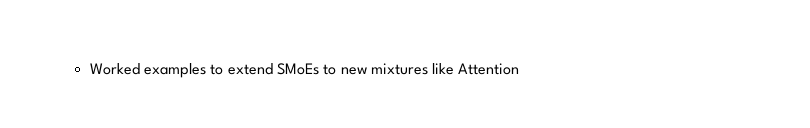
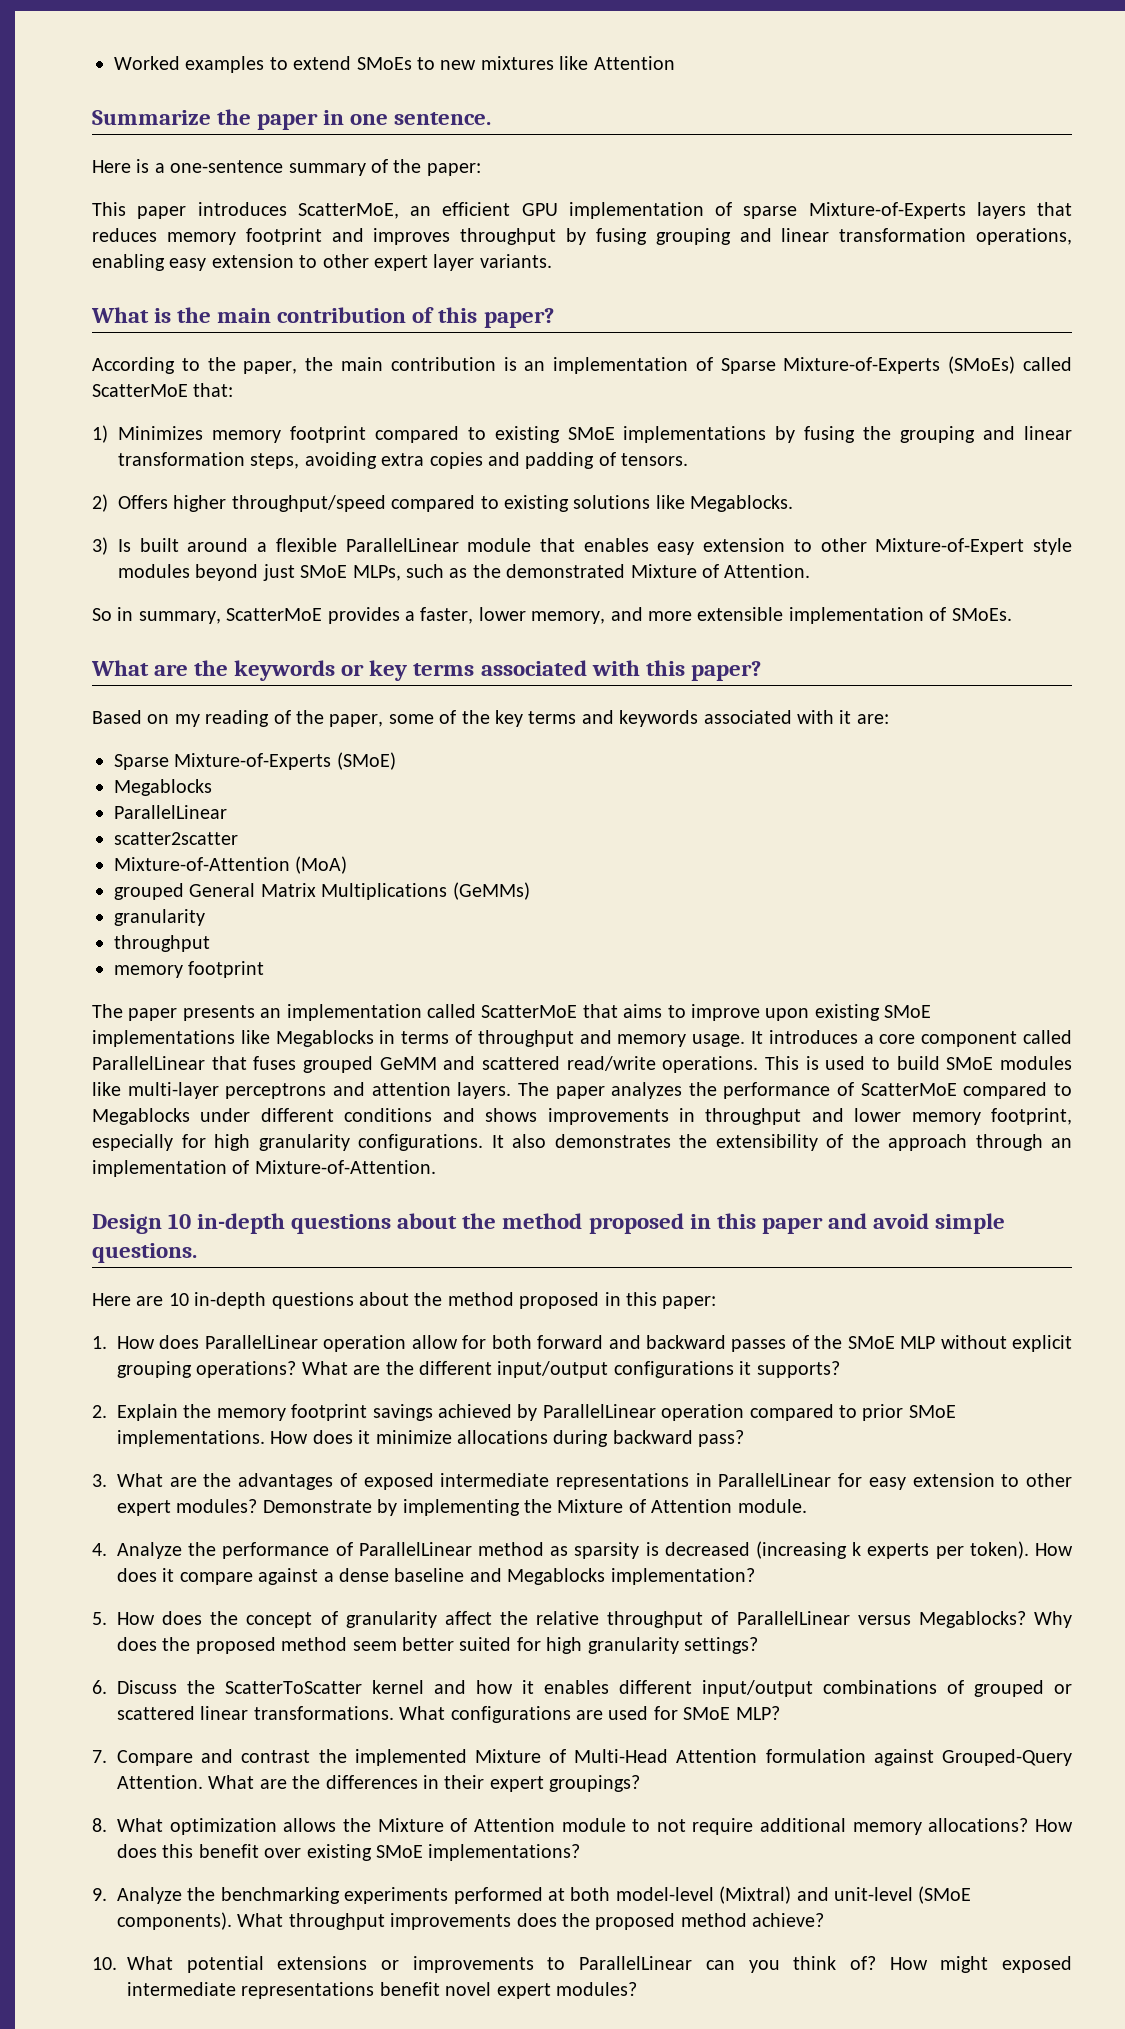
+ Summarize the paper in one sentence.
+ Here is a one-sentence summary of the paper:
+ This paper introduces ScatterMoE, an efficient GPU implementation of sparse Mixture-of-Experts layers that reduces memory footprint and improves throughput by fusing grouping and linear transformation operations, enabling easy extension to other expert layer variants.
+ What is the main contribution of this paper?
+ According to the paper, the main contribution is an implementation of Sparse Mixture-of-Experts (SMoEs) called ScatterMoE that:
+ 1) Minimizes memory footprint compared to existing SMoE implementations by fusing the grouping and linear transformation steps, avoiding extra copies and padding of tensors.
+ 2) Offers higher throughput/speed compared to existing solutions like Megablocks.
+ 3) Is built around a flexible ParallelLinear module that enables easy extension to other Mixture-of-Expert style modules beyond just SMoE MLPs, such as the demonstrated Mixture of Attention.
+ So in summary, ScatterMoE provides a faster, lower memory, and more extensible implementation of SMoEs.
+ What are the keywords or key terms associated with this paper?
+ Based on my reading of the paper, some of the key terms and keywords associated with it are:
+ Sparse Mixture-of-Experts (SMoE)
+ Megablocks
+ ParallelLinear
+ scatter2scatter
+ Mixture-of-Attention (MoA)
+ grouped General Matrix Multiplications (GeMMs)
+ granularity
+ throughput
+ memory footprint
+ The paper presents an implementation called ScatterMoE that aims to improve upon existing SMoE implementations like Megablocks in terms of throughput and memory usage. It introduces a core component called ParallelLinear that fuses grouped GeMM and scattered read/write operations. This is used to build SMoE modules like multi-layer perceptrons and attention layers. The paper analyzes the performance of ScatterMoE compared to Megablocks under different conditions and shows improvements in throughput and lower memory footprint, especially for high granularity configurations. It also demonstrates the extensibility of the approach through an implementation of Mixture-of-Attention.
+ Design 10 in-depth questions about the method proposed in this paper and avoid simple questions.
+ Here are 10 in-depth questions about the method proposed in this paper:
+ 1. How does ParallelLinear operation allow for both forward and backward passes of the SMoE MLP without explicit grouping operations? What are the different input/output configurations it supports?
+ 2. Explain the memory footprint savings achieved by ParallelLinear operation compared to prior SMoE implementations. How does it minimize allocations during backward pass?
+ 3. What are the advantages of exposed intermediate representations in ParallelLinear for easy extension to other expert modules? Demonstrate by implementing the Mixture of Attention module.
+ 4. Analyze the performance of ParallelLinear method as sparsity is decreased (increasing k experts per token). How does it compare against a dense baseline and Megablocks implementation?
+ 5. How does the concept of granularity affect the relative throughput of ParallelLinear versus Megablocks? Why does the proposed method seem better suited for high granularity settings?
+ 6. Discuss the ScatterToScatter kernel and how it enables different input/output combinations of grouped or scattered linear transformations. What configurations are used for SMoE MLP?
+ 7. Compare and contrast the implemented Mixture of Multi-Head Attention formulation against Grouped-Query Attention. What are the differences in their expert groupings?
+ 8. What optimization allows the Mixture of Attention module to not require additional memory allocations? How does this benefit over existing SMoE implementations?
+ 9. Analyze the benchmarking experiments performed at both model-level (Mixtral) and unit-level (SMoE components). What throughput improvements does the proposed method achieve?
+ 10. What potential extensions or improvements to ParallelLinear can you think of? How might exposed intermediate representations benefit novel expert modules?

